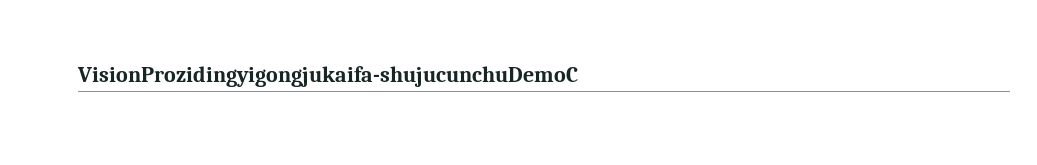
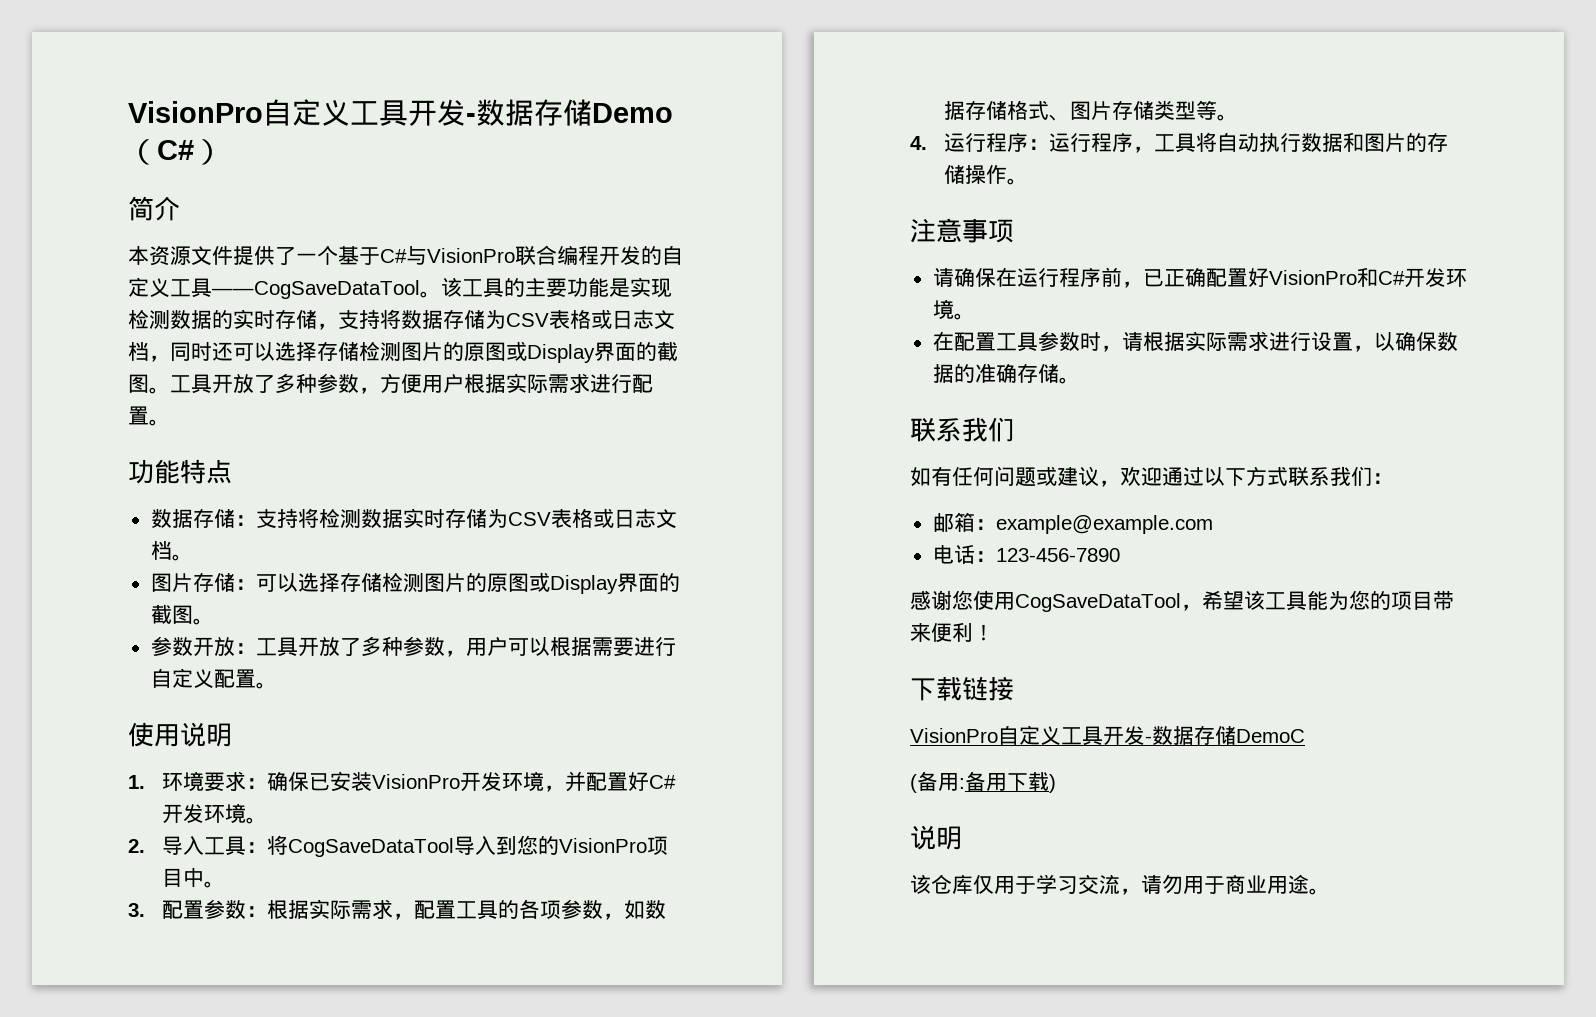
- VisionProzidingyigongjukaifa-shujucunchuDemoC
+ VisionPro自定义工具开发-数据存储Demo（C#）
+ 简介
+ 本资源文件提供了一个基于C#与VisionPro联合编程开发的自定义工具——CogSaveDataTool。该工具的主要功能是实现检测数据的实时存储，支持将数据存储为CSV表格或日志文档，同时还可以选择存储检测图片的原图或Display界面的截图。工具开放了多种参数，方便用户根据实际需求进行配置。
+ 功能特点
+ 数据存储：支持将检测数据实时存储为CSV表格或日志文档。
+ 图片存储：可以选择存储检测图片的原图或Display界面的截图。
+ 参数开放：工具开放了多种参数，用户可以根据需要进行自定义配置。
+ 使用说明
+ 1.环境要求：确保已安装VisionPro开发环境，并配置好C#开发环境。
+ 2.导入工具：将CogSaveDataTool导入到您的VisionPro项目中。
+ 3.配置参数：根据实际需求，配置工具的各项参数，如数据存储格式、图片存储类型等。
+ 4.运行程序：运行程序，工具将自动执行数据和图片的存储操作。
+ 注意事项
+ 请确保在运行程序前，已正确配置好VisionPro和C#开发环境。
+ 在配置工具参数时，请根据实际需求进行设置，以确保数据的准确存储。
+ 联系我们
+ 如有任何问题或建议，欢迎通过以下方式联系我们：
+ 邮箱：example@example.com
+ 电话：123-456-7890
+ 感谢您使用CogSaveDataTool，希望该工具能为您的项目带来便利！
+ 下载链接
+ VisionPro自定义工具开发-数据存储DemoC
+ (备用:备用下载)
+ 说明
+ 该仓库仅用于学习交流，请勿用于商业用途。

